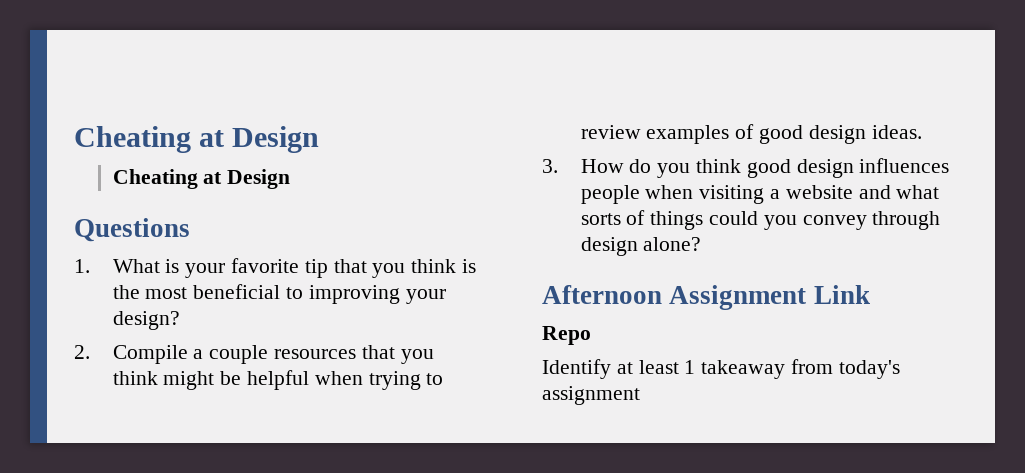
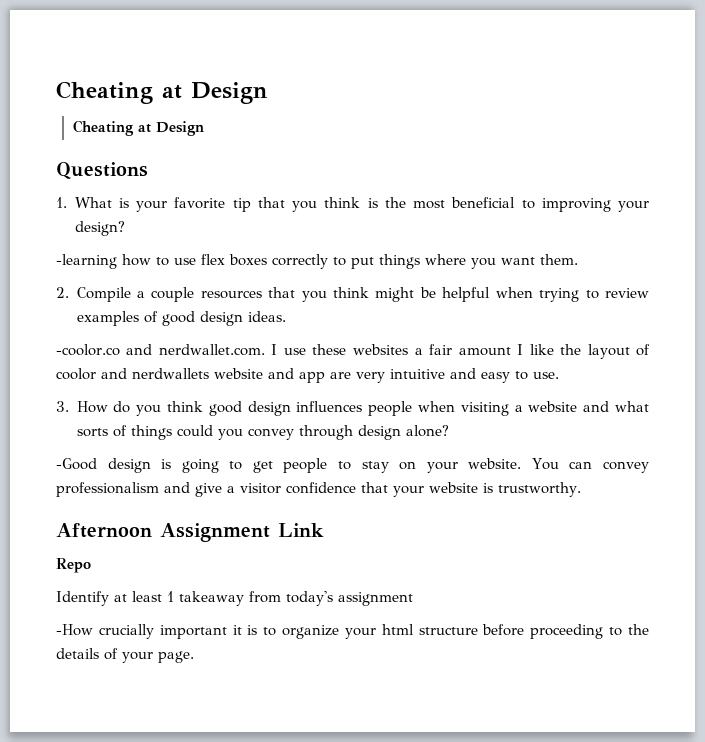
+ -learning how to use flex boxes correctly to put things where you want them.
+ -coolor.co and nerdwallet.com. I use these websites a fair amount I like the layout of coolor and nerdwallets website and app are very intuitive and easy to use.
+ -Good design is going to get people to stay on your website. You can convey professionalism and give a visitor confidence that your website is trustworthy.
+ -How crucially important it is to organize your html structure before proceeding to the details of your page.

